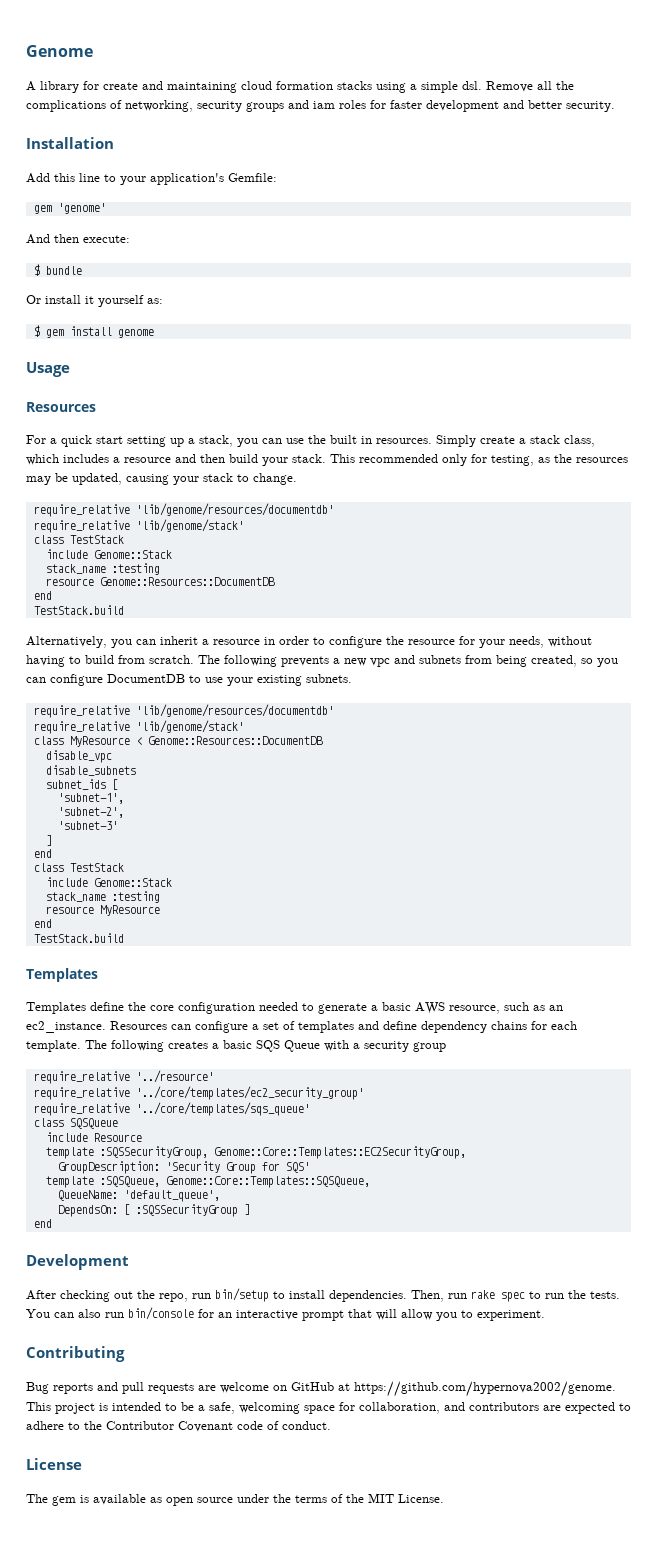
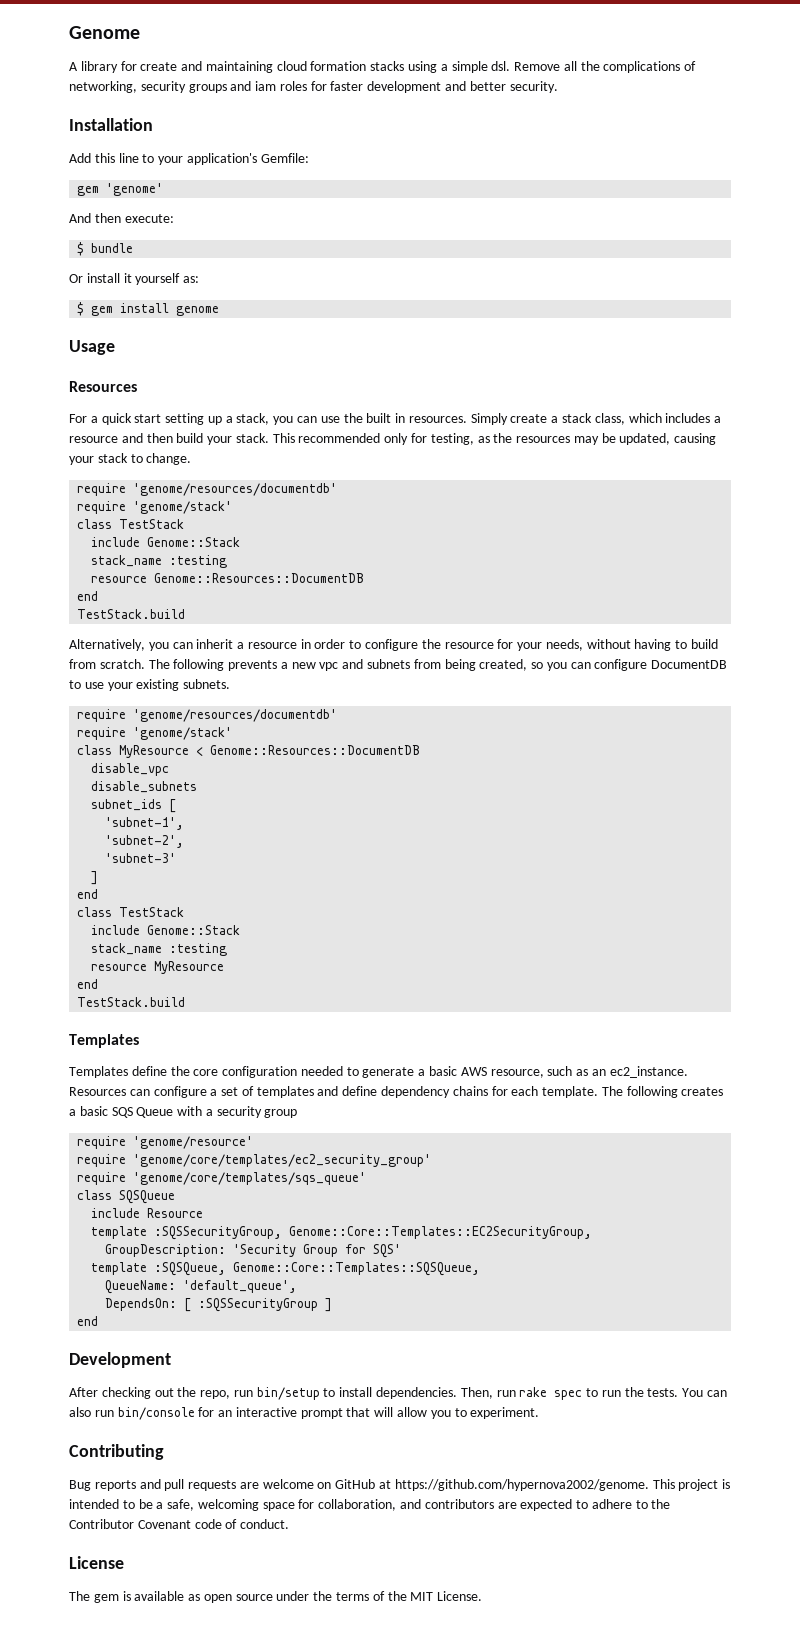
  This recommended only for testing, as the resources may be updated, causing your stack to change.
- require_relative 'lib/genome/resources/documentdb'
- require_relative 'lib/genome/stack'
+ require 'genome/resources/documentdb'
+ require 'genome/stack'
  The following prevents a new vpc and subnets from being created, so you can configure DocumentDB to use your existing subnets.
- require_relative 'lib/genome/resources/documentdb'
- require_relative 'lib/genome/stack'
+ require 'genome/resources/documentdb'
+ require 'genome/stack'
- require_relative '../resource'
- require_relative '../core/templates/ec2_security_group'
- require_relative '../core/templates/sqs_queue'
+ require 'genome/resource'
+ require 'genome/core/templates/ec2_security_group'
+ require 'genome/core/templates/sqs_queue'

